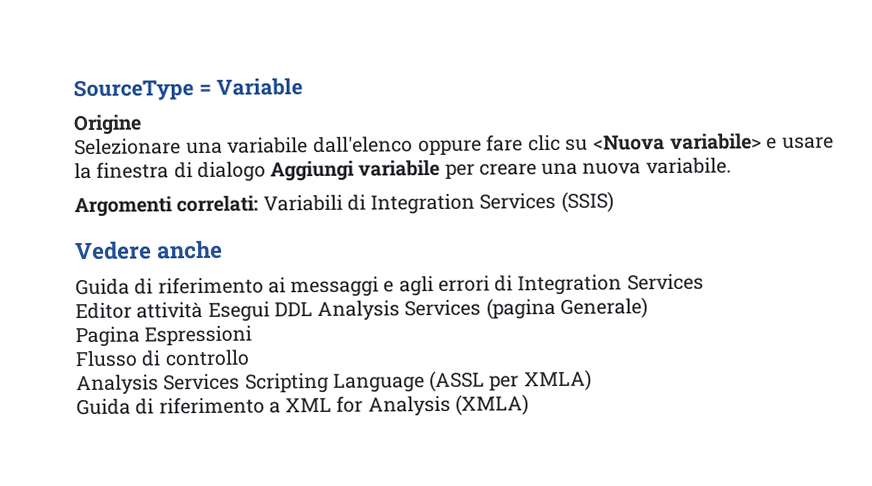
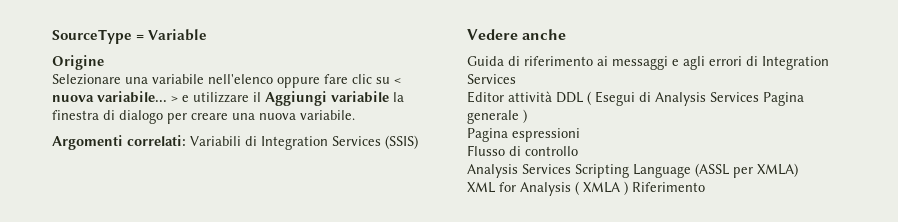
- Selezionare una variabile dall'elenco oppure fare clic su <Nuova variabile> e usare la finestra di dialogo Aggiungi variabile per creare una nuova variabile.
+ Selezionare una variabile nell'elenco oppure fare clic su < nuova variabile... > e utilizzare il Aggiungi variabile la finestra di dialogo per creare una nuova variabile.
- Editor attività Esegui DDL Analysis Services (pagina Generale)
- Pagina Espressioni
+ Editor attività DDL ( Esegui di Analysis Services Pagina generale )
+ Pagina espressioni
- Guida di riferimento a XML for Analysis (XMLA)
+ XML for Analysis ( XMLA ) Riferimento

